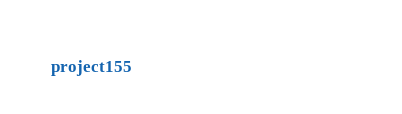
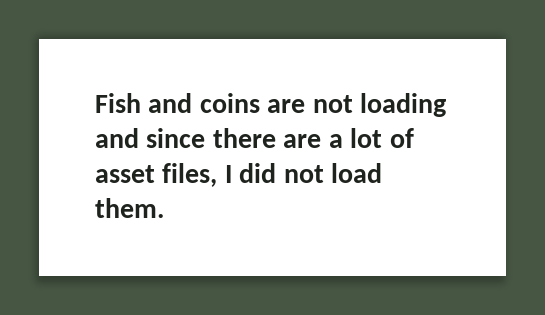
- project155
+ Fish and coins are not loading and since there are a lot of asset files, I did not load them.

